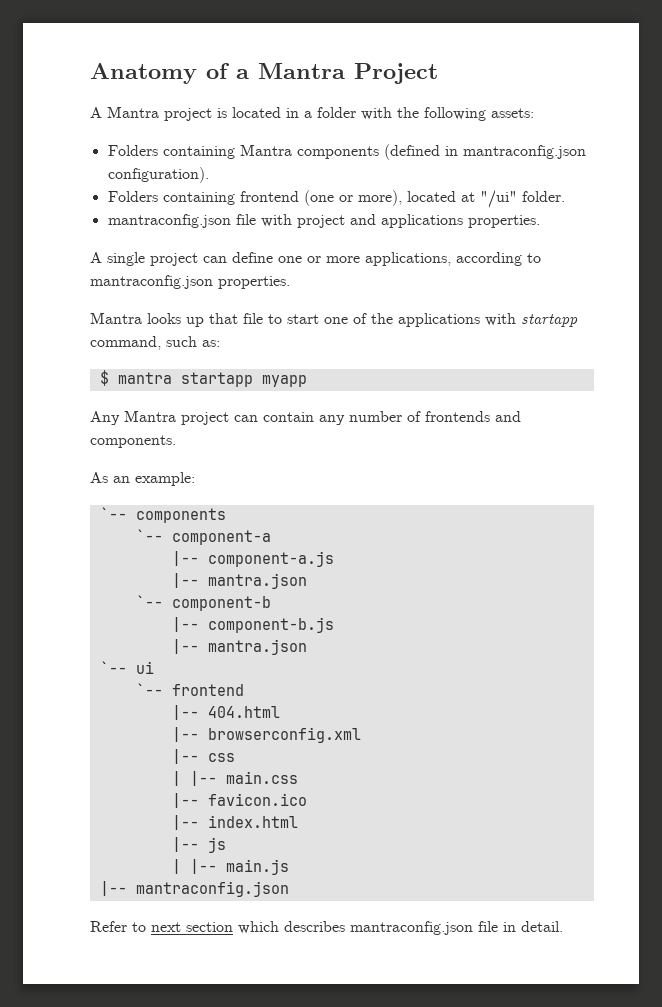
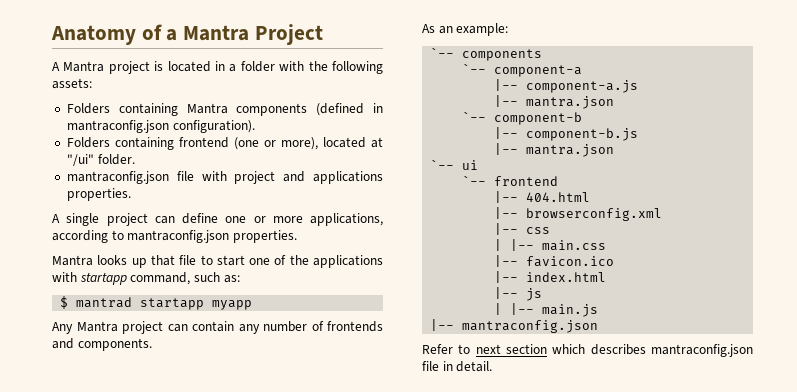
- $ mantra startapp myapp
+ $ mantrad startapp myapp

